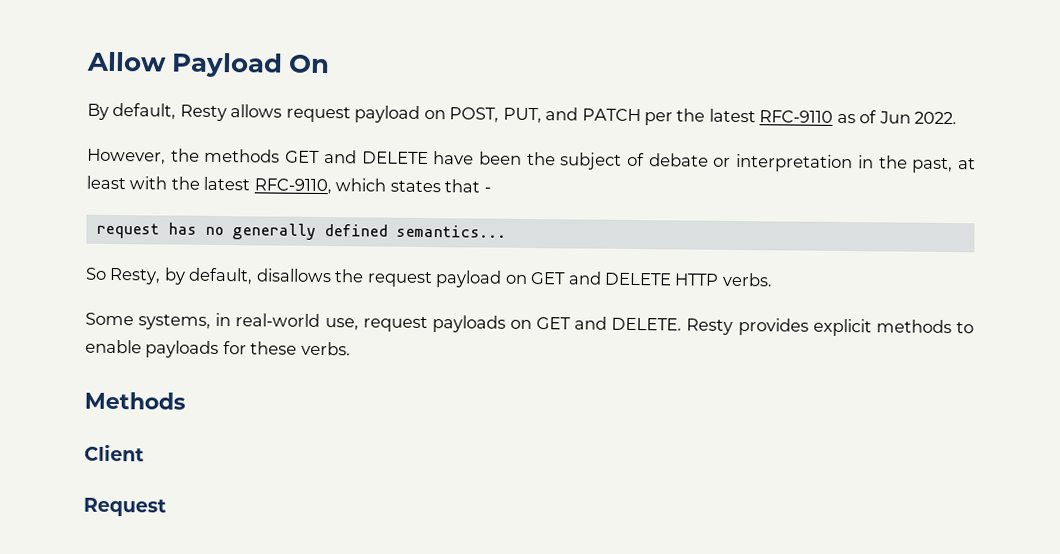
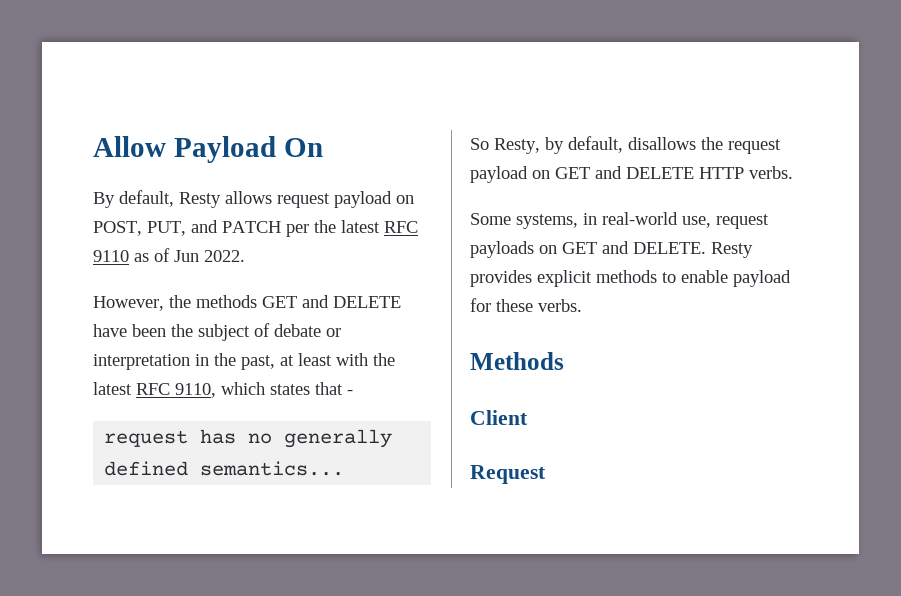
- By default, Resty allows request payload on POST, PUT, and PATCH per the latest RFC-9110 as of Jun 2022.
+ By default, Resty allows request payload on POST, PUT, and PATCH per the latest RFC 9110 as of Jun 2022.
- However, the methods GET and DELETE have been the subject of debate or interpretation in the past, at least with the latest RFC-9110, which states that -
+ However, the methods GET and DELETE have been the subject of debate or interpretation in the past, at least with the latest RFC 9110, which states that -
- Resty provides explicit methods to enable payloads for these verbs.
+ Resty provides explicit methods to enable payload for these verbs.

